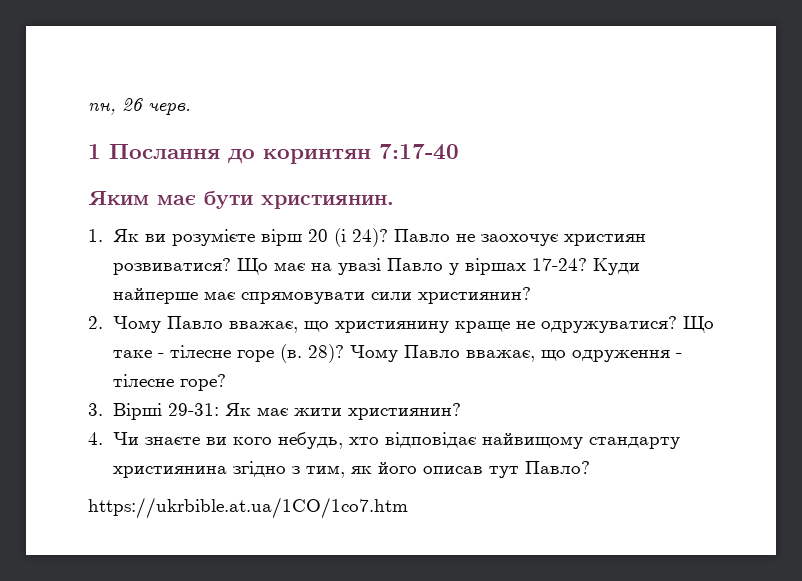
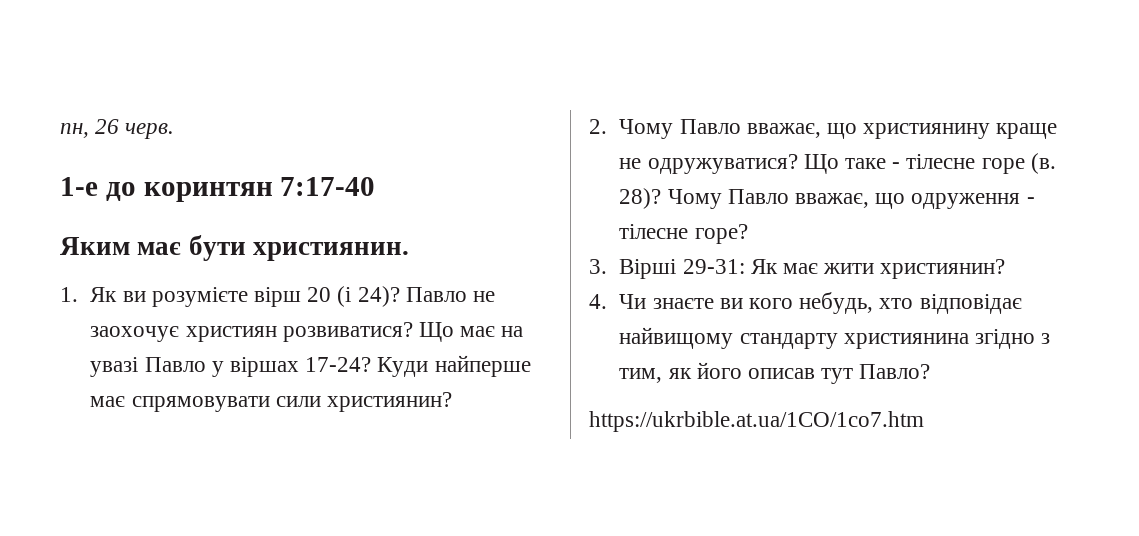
- 1 Послання до коринтян 7:17-40
+ 1-е до коринтян 7:17-40

